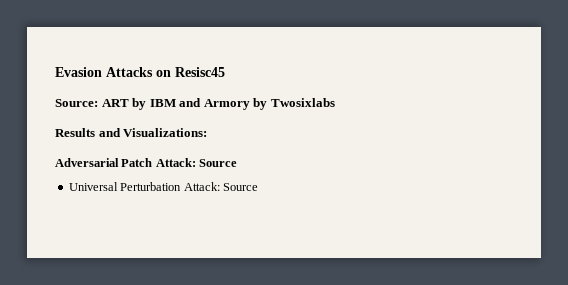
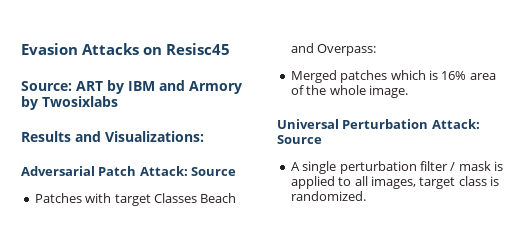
+ Patches with target Classes Beach and Overpass:
+ Merged patches which is 16% area of the whole image.
  Universal Perturbation Attack: Source
+ A single perturbation filter / mask is applied to all images, target class is randomized.

